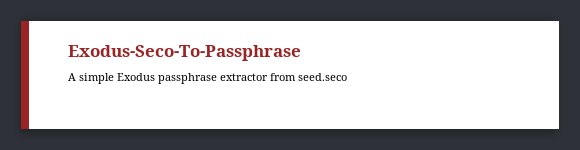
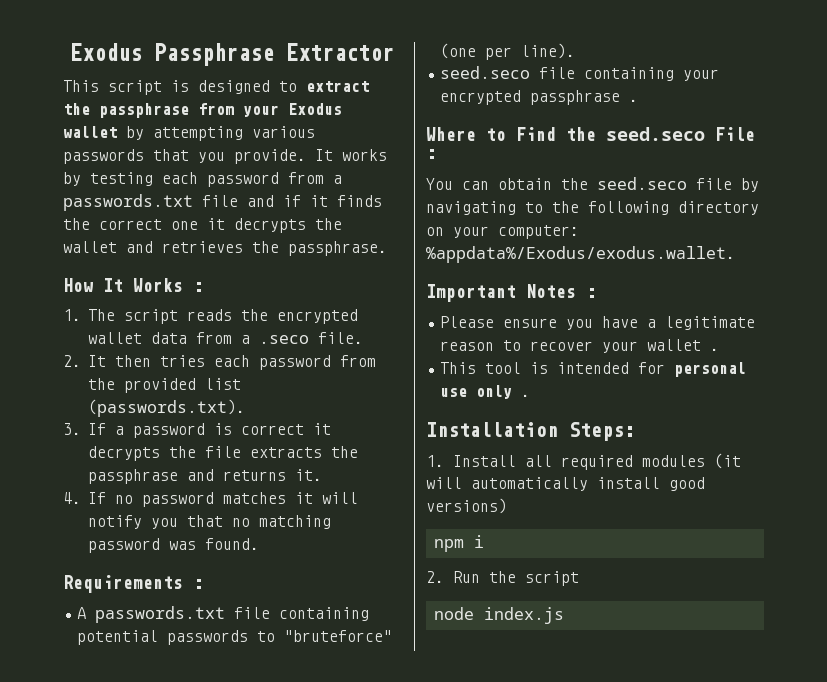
- Exodus-Seco-To-Passphrase
- A simple Exodus passphrase extractor from seed.seco
+ Exodus Passphrase Extractor
+ This script is designed to extract the passphrase from your Exodus wallet by attempting various passwords that you provide. It works by testing each password from a passwords.txt file and if it finds the correct one it decrypts the wallet and retrieves the passphrase.
+ How It Works :
+ 1. The script reads the encrypted wallet data from a .seco file.
+ 2. It then tries each password from the provided list (passwords.txt).
+ 3. If a password is correct it decrypts the file extracts the passphrase and returns it.
+ 4. If no password matches it will notify you that no matching password was found.
+ Requirements :
+ A passwords.txt file containing potential passwords to "bruteforce" (one per line).
+ seed.seco file containing your encrypted passphrase .
+ Where to Find the seed.seco File :
+ You can obtain the seed.seco file by navigating to the following directory on your computer: %appdata%/Exodus/exodus.wallet.
+ Important Notes :
+ Please ensure you have a legitimate reason to recover your wallet .
+ This tool is intended for personal use only .
+ Installation Steps:
+ 1. Install all required modules (it will automatically install good versions)
+ npm i
+ 2. Run the script
+ node index.js

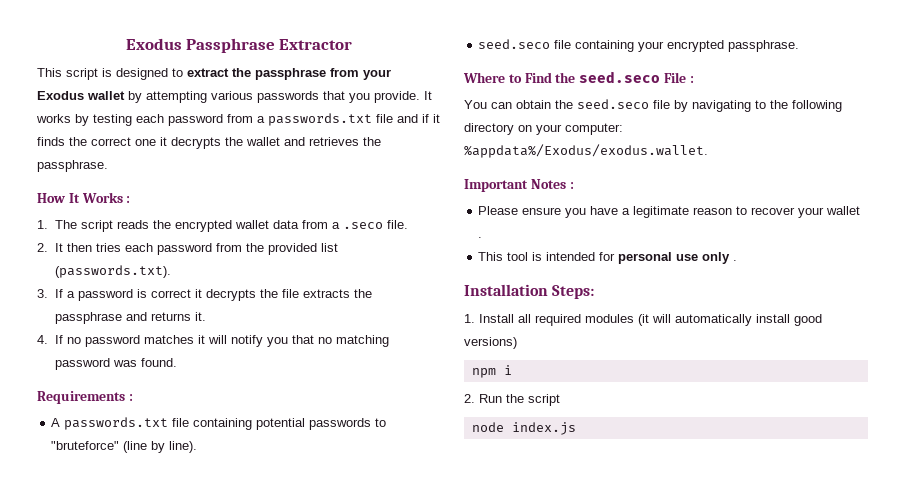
- A passwords.txt file containing potential passwords to "bruteforce" (one per line).
+ A passwords.txt file containing potential passwords to "bruteforce" (line by line).
- seed.seco file containing your encrypted passphrase .
+ seed.seco file containing your encrypted passphrase.

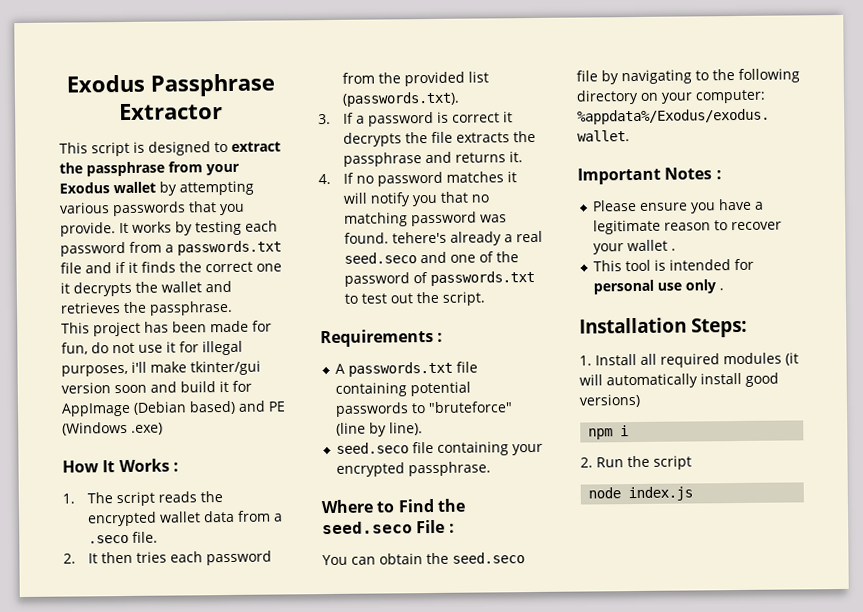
+ This project has been made for fun, do not use it for illegal purposes, i'll make tkinter/gui version soon and build it for AppImage (Debian based) and PE (Windows .exe)
- 4. If no password matches it will notify you that no matching password was found.
+ 4. If no password matches it will notify you that no matching password was found. tehere's already a real seed.seco and one of the password of passwords.txt to test out the script.

